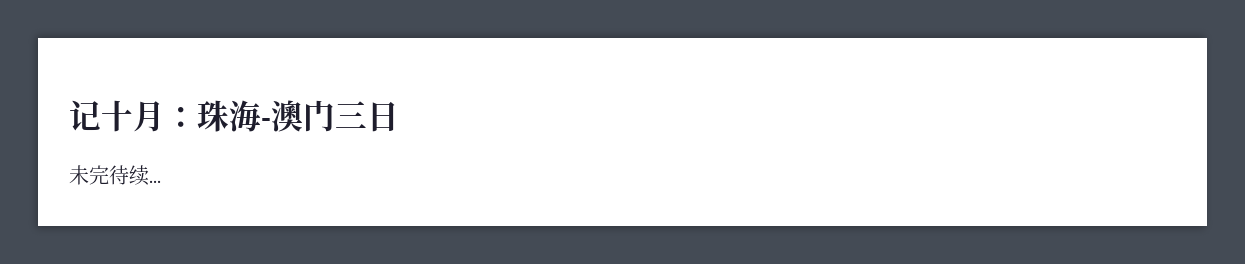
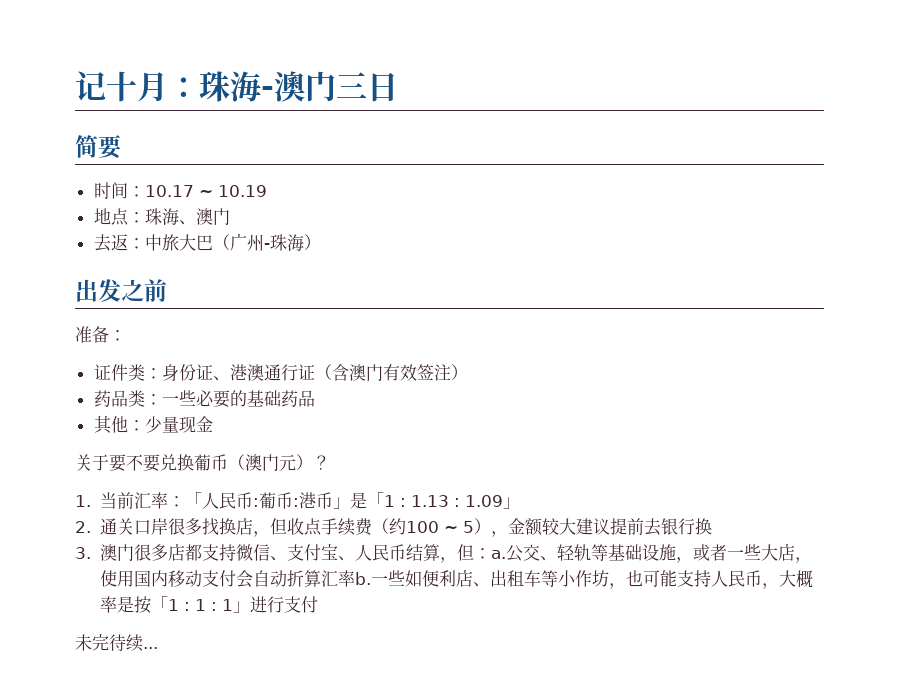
+ 简要
+ 时间：10.17 ~ 10.19
+ 地点：珠海、澳门
+ 去返：中旅大巴（广州-珠海）
+ 出发之前
+ 准备：
+ 证件类：身份证、港澳通行证（含澳门有效签注）
+ 药品类：一些必要的基础药品
+ 其他：少量现金
+ 关于要不要兑换葡币（澳门元）？
+ 1.当前汇率：「人民币:葡币:港币」是「1 : 1.13 : 1.09」
+ 2.通关口岸很多找换店，但收点手续费（约100 ~ 5），金额较大建议提前去银行换
+ 3.澳门很多店都支持微信、支付宝、人民币结算，但：a.公交、轻轨等基础设施，或者一些大店，使用国内移动支付会自动折算汇率b.一些如便利店、出租车等小作坊，也可能支持人民币，大概率是按「1 : 1 : 1」进行支付

